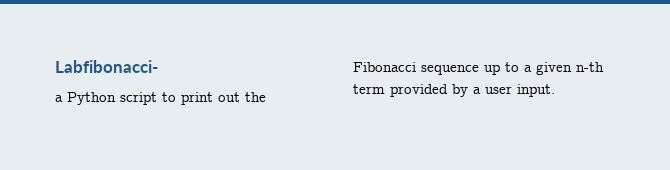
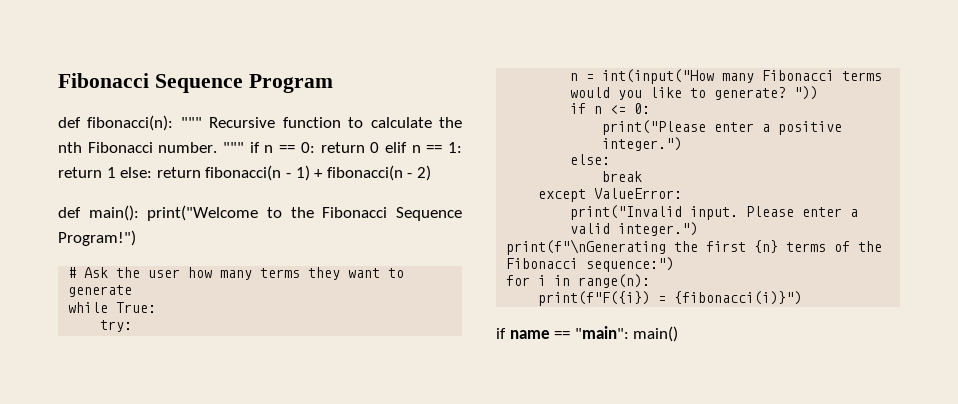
- Labfibonacci-
- a Python script to print out the Fibonacci sequence up to a given n-th term provided by a user input.
+ Fibonacci Sequence Program
+ def fibonacci(n): """ Recursive function to calculate the nth Fibonacci number. """ if n == 0: return 0 elif n == 1: return 1 else: return fibonacci(n - 1) + fibonacci(n - 2)
+ def main(): print("Welcome to the Fibonacci Sequence Program!")
+ # Ask the user how many terms they want to generate
+ while True:
+ try:
+ n = int(input("How many Fibonacci terms would you like to generate? "))
+ if n <= 0:
+ print("Please enter a positive integer.")
+ else:
+ break
+ except ValueError:
+ print("Invalid input. Please enter a valid integer.")
+ print(f"\nGenerating the first {n} terms of the Fibonacci sequence:")
+ for i in range(n):
+ print(f"F({i}) = {fibonacci(i)}")
+ if name == "main": main()

